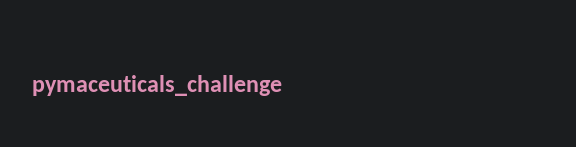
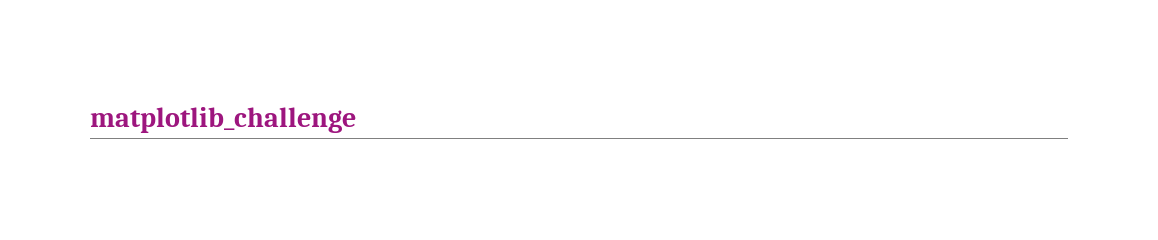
- pymaceuticals_challenge
+ matplotlib_challenge

